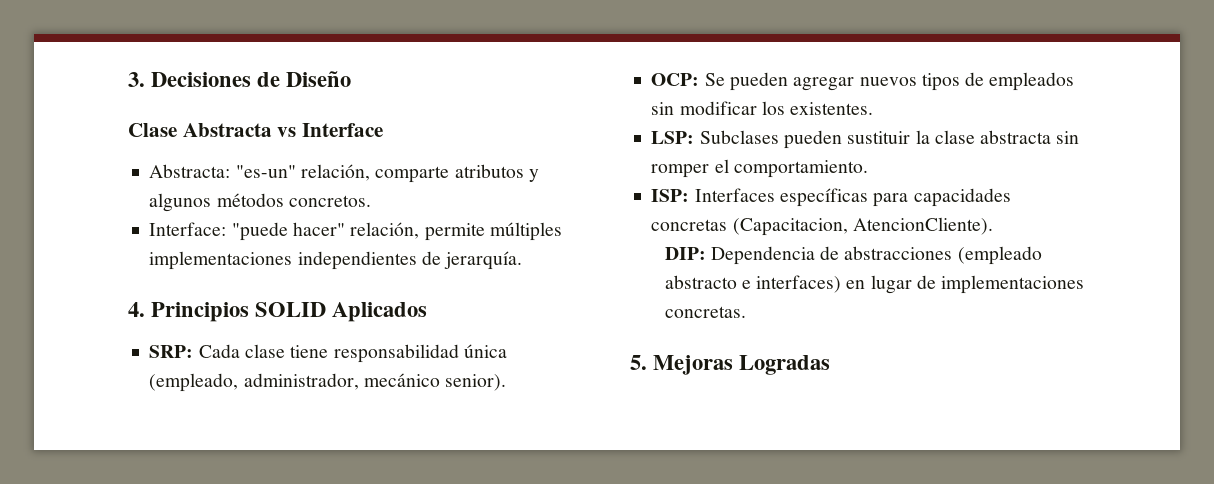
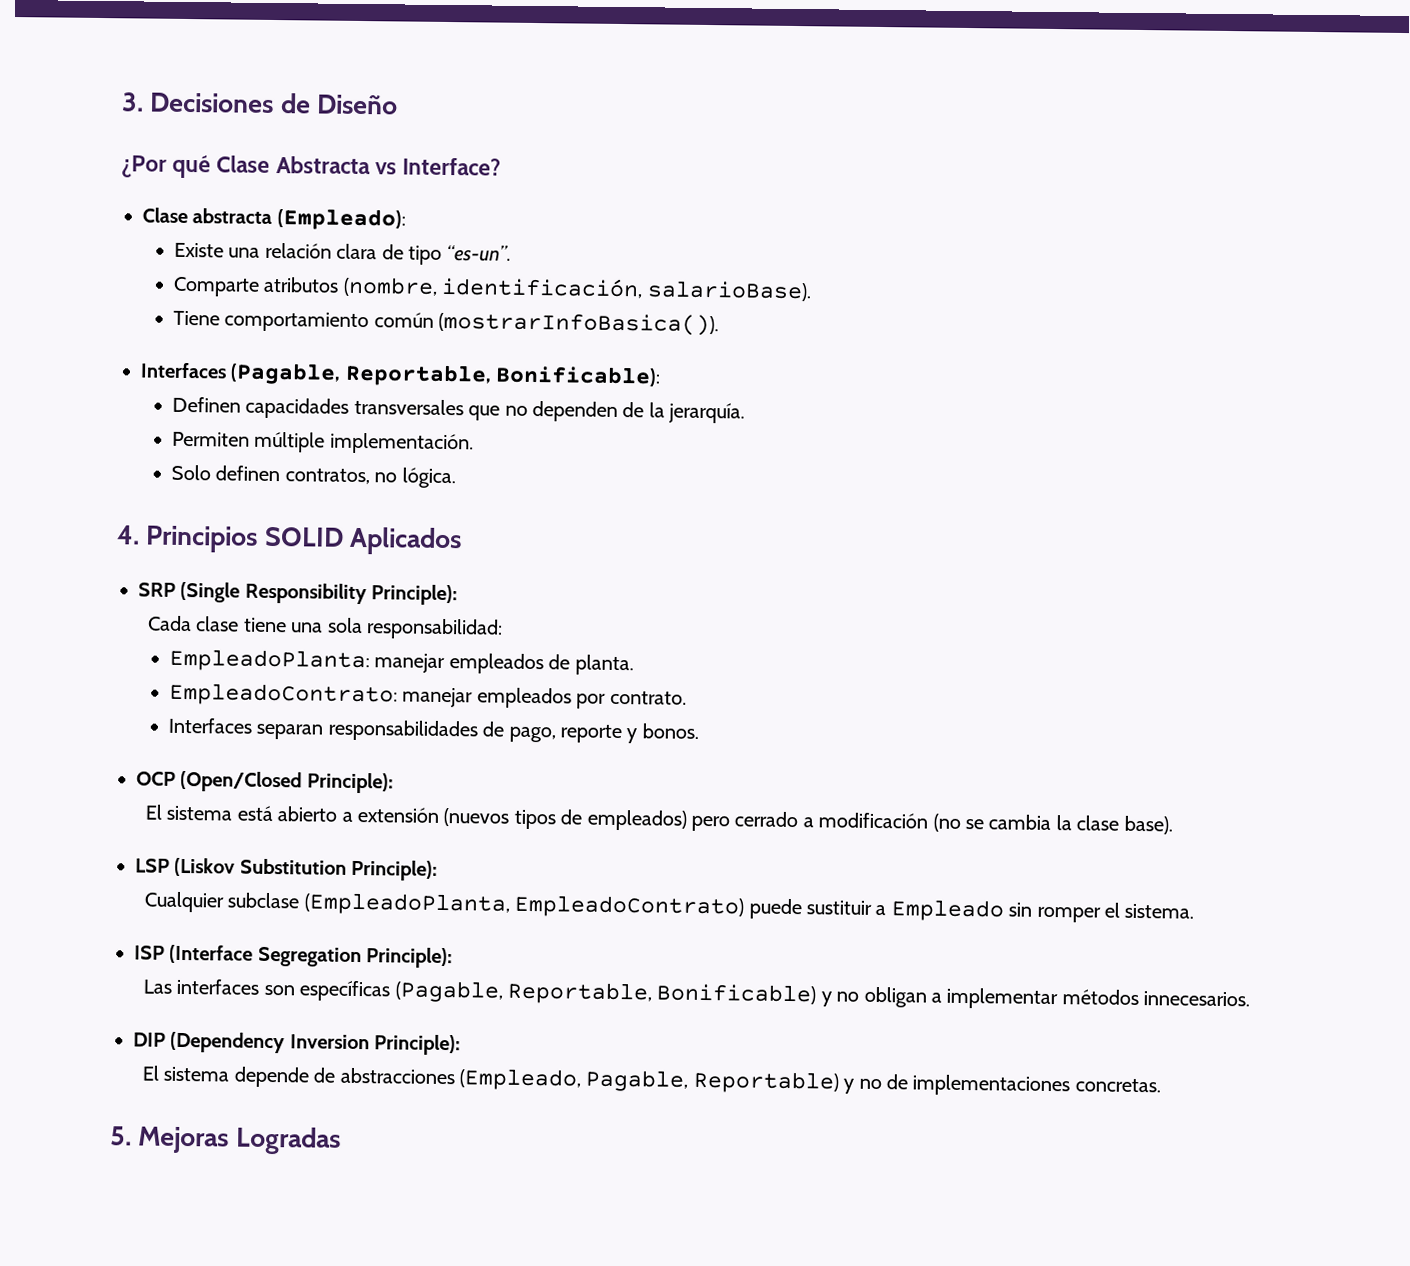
- Clase Abstracta vs Interface
- Abstracta: "es-un" relación, comparte atributos y algunos métodos concretos.
- Interface: "puede hacer" relación, permite múltiples implementaciones independientes de jerarquía.
+ ¿Por qué Clase Abstracta vs Interface?
+ Clase abstracta (Empleado):
+ Existe una relación clara de tipo “es-un”.
+ Comparte atributos (nombre, identificación, salarioBase).
+ Tiene comportamiento común (mostrarInfoBasica()).
+ Interfaces (Pagable, Reportable, Bonificable):
+ Definen capacidades transversales que no dependen de la jerarquía.
+ Permiten múltiple implementación.
+ Solo definen contratos, no lógica.
  4. Principios SOLID Aplicados
- SRP: Cada clase tiene responsabilidad única (empleado, administrador, mecánico senior).
- OCP: Se pueden agregar nuevos tipos de empleados sin modificar los existentes.
- LSP: Subclases pueden sustituir la clase abstracta sin romper el comportamiento.
- ISP: Interfaces específicas para capacidades concretas (Capacitacion, AtencionCliente).
- DIP: Dependencia de abstracciones (empleado abstracto e interfaces) en lugar de implementaciones concretas.
+ SRP (Single Responsibility Principle):
+ Cada clase tiene una sola responsabilidad:
+ EmpleadoPlanta: manejar empleados de planta.
+ EmpleadoContrato: manejar empleados por contrato.
+ Interfaces separan responsabilidades de pago, reporte y bonos.
+ OCP (Open/Closed Principle):
+ El sistema está abierto a extensión (nuevos tipos de empleados) pero cerrado a modificación (no se cambia la clase base).
+ LSP (Liskov Substitution Principle):
+ Cualquier subclase (EmpleadoPlanta, EmpleadoContrato) puede sustituir a Empleado sin romper el sistema.
+ ISP (Interface Segregation Principle):
+ Las interfaces son específicas (Pagable, Reportable, Bonificable) y no obligan a implementar métodos innecesarios.
+ DIP (Dependency Inversion Principle):
+ El sistema depende de abstracciones (Empleado, Pagable, Reportable) y no de implementaciones concretas.

